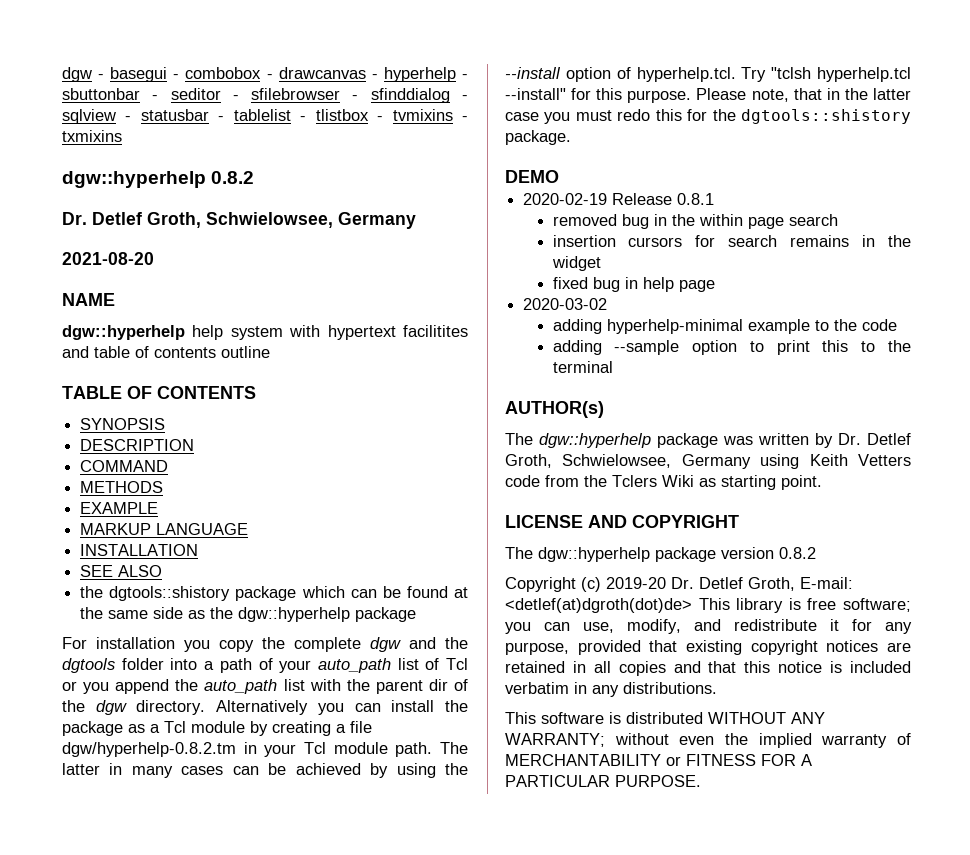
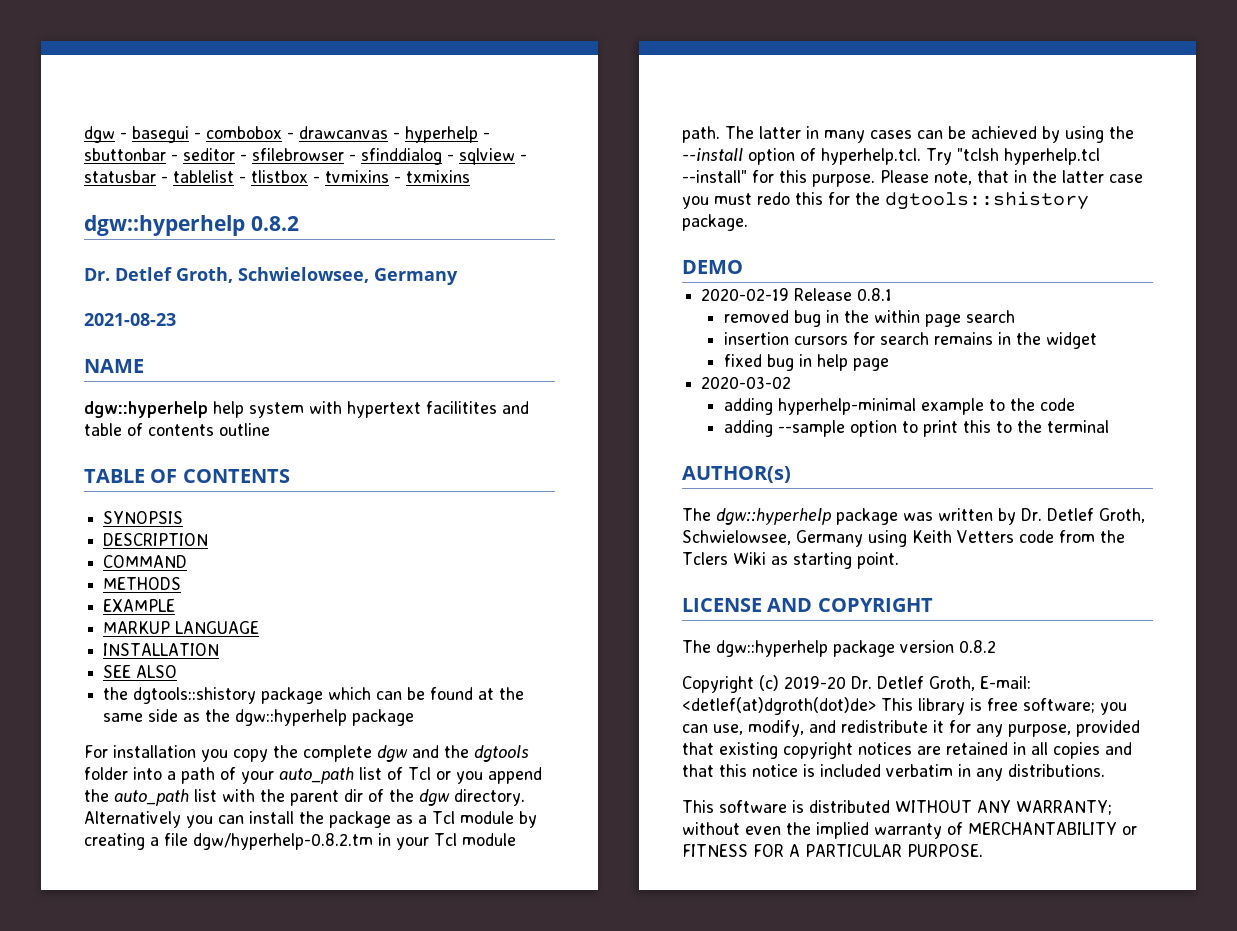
- 2021-08-20
+ 2021-08-23

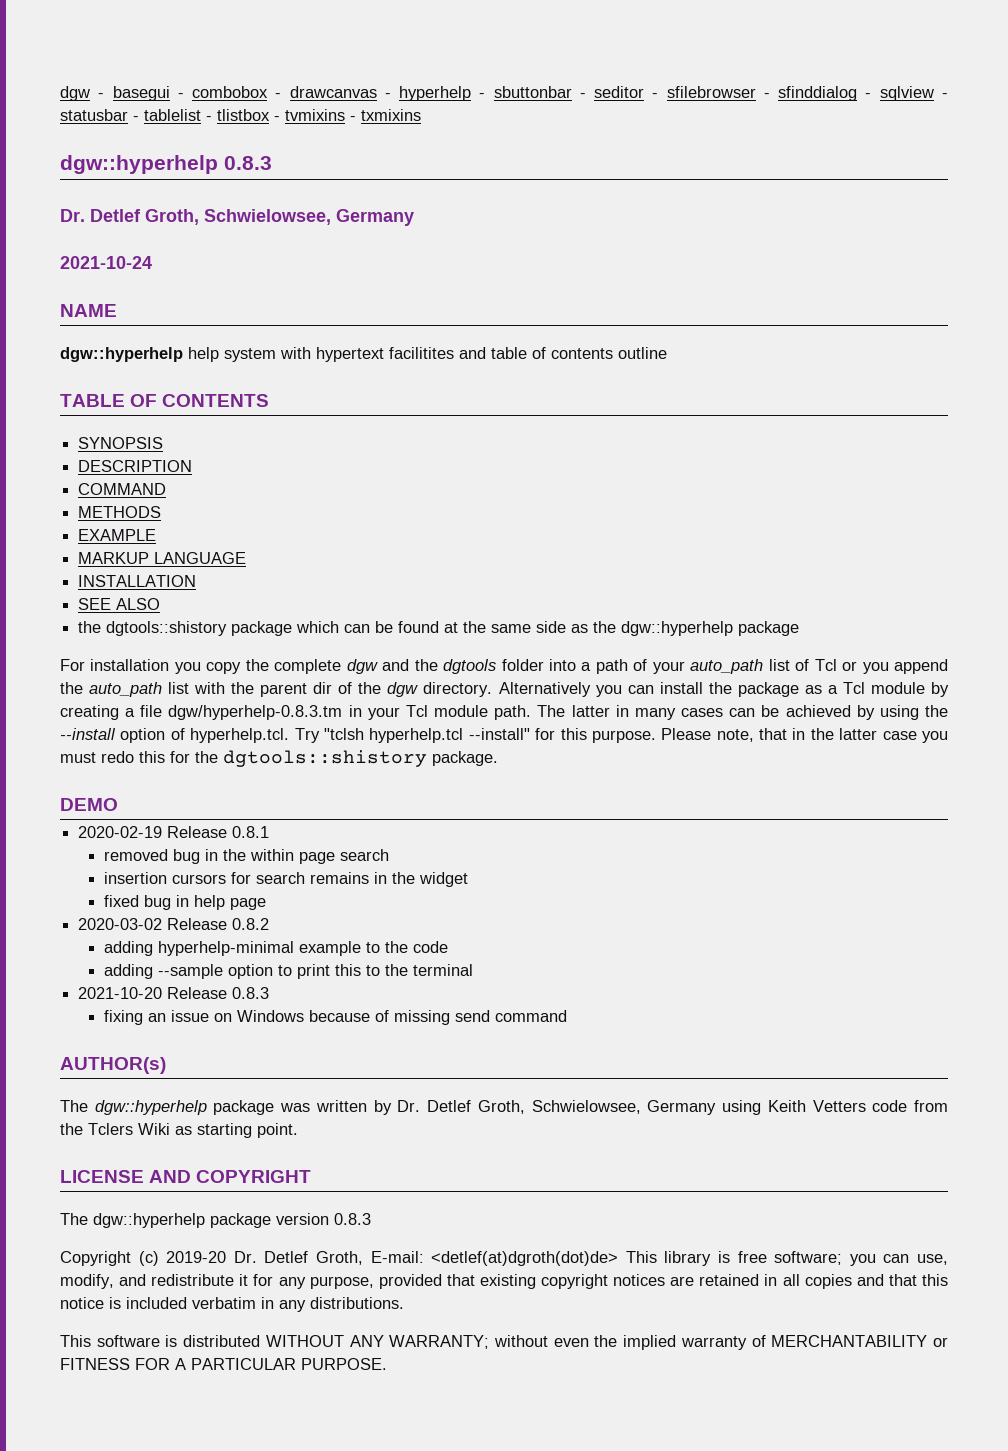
- dgw::hyperhelp 0.8.2
+ dgw::hyperhelp 0.8.3
- 2021-08-23
+ 2021-10-24
- Alternatively you can install the package as a Tcl module by creating a file dgw/hyperhelp-0.8.2.tm in your Tcl module path.
+ Alternatively you can install the package as a Tcl module by creating a file dgw/hyperhelp-0.8.3.tm in your Tcl module path.
- 2020-03-02
+ 2020-03-02 Release 0.8.2
+ 2021-10-20 Release 0.8.3
+ fixing an issue on Windows because of missing send command
- The dgw::hyperhelp package version 0.8.2
+ The dgw::hyperhelp package version 0.8.3

